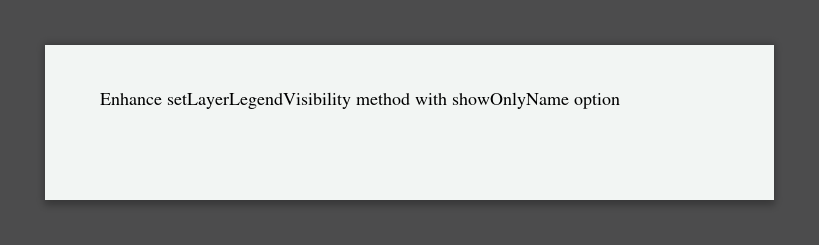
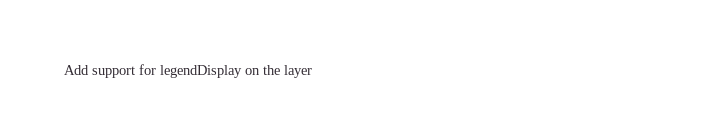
- Enhance setLayerLegendVisibility method with showOnlyName option
+ Add support for legendDisplay on the layer

